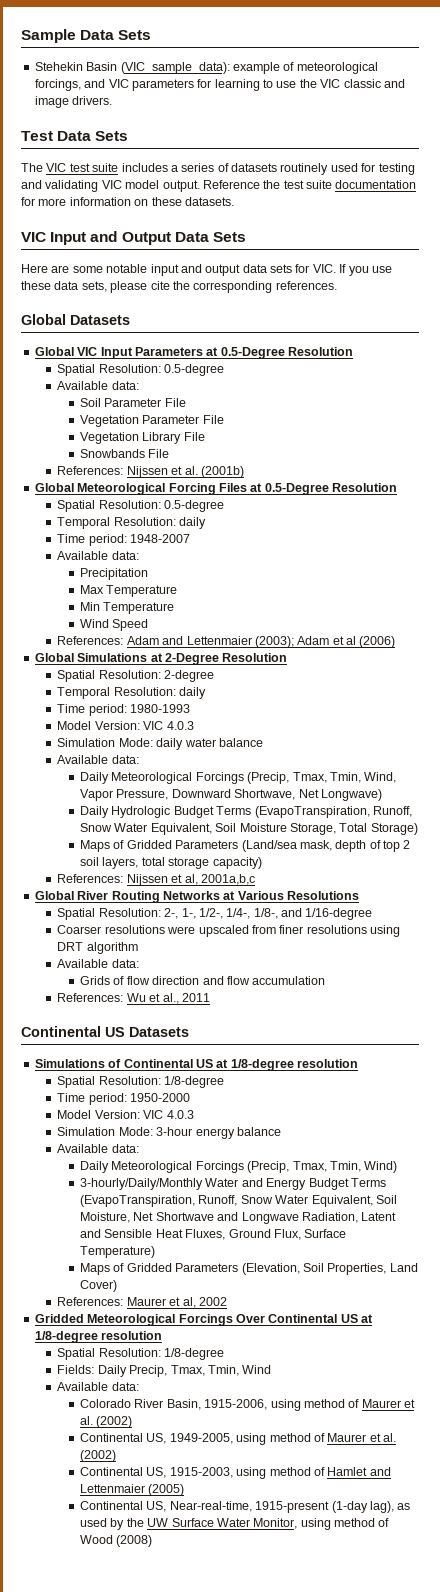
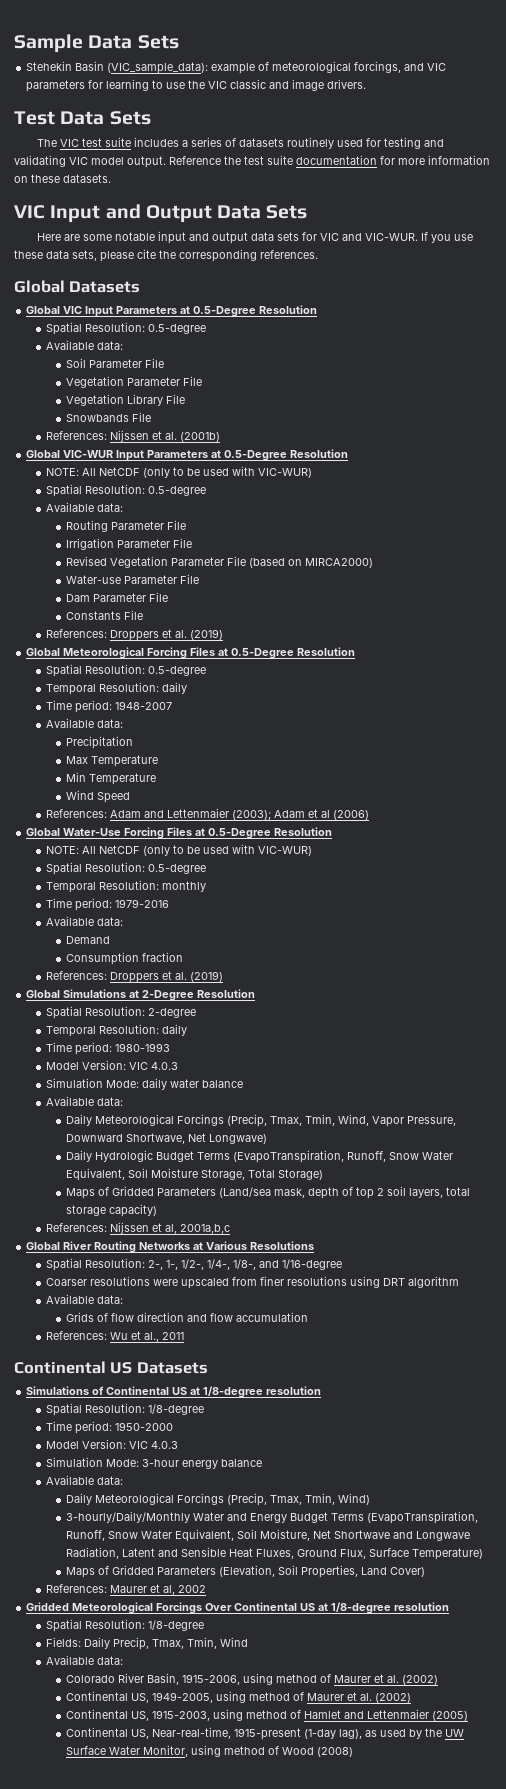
- Here are some notable input and output data sets for VIC. If you use these data sets, please cite the corresponding references.
+ Here are some notable input and output data sets for VIC and VIC-WUR. If you use these data sets, please cite the corresponding references.
+ Global VIC-WUR Input Parameters at 0.5-Degree Resolution
+ NOTE: All NetCDF (only to be used with VIC-WUR)
+ Spatial Resolution: 0.5-degree
+ Available data:
+ Routing Parameter File
+ Irrigation Parameter File
+ Revised Vegetation Parameter File (based on MIRCA2000)
+ Water-use Parameter File
+ Dam Parameter File
+ Constants File
+ References: Droppers et al. (2019)
+ Global Water-Use Forcing Files at 0.5-Degree Resolution
+ NOTE: All NetCDF (only to be used with VIC-WUR)
+ Spatial Resolution: 0.5-degree
+ Temporal Resolution: monthly
+ Time period: 1979-2016
+ Available data:
+ Demand
+ Consumption fraction
+ References: Droppers et al. (2019)

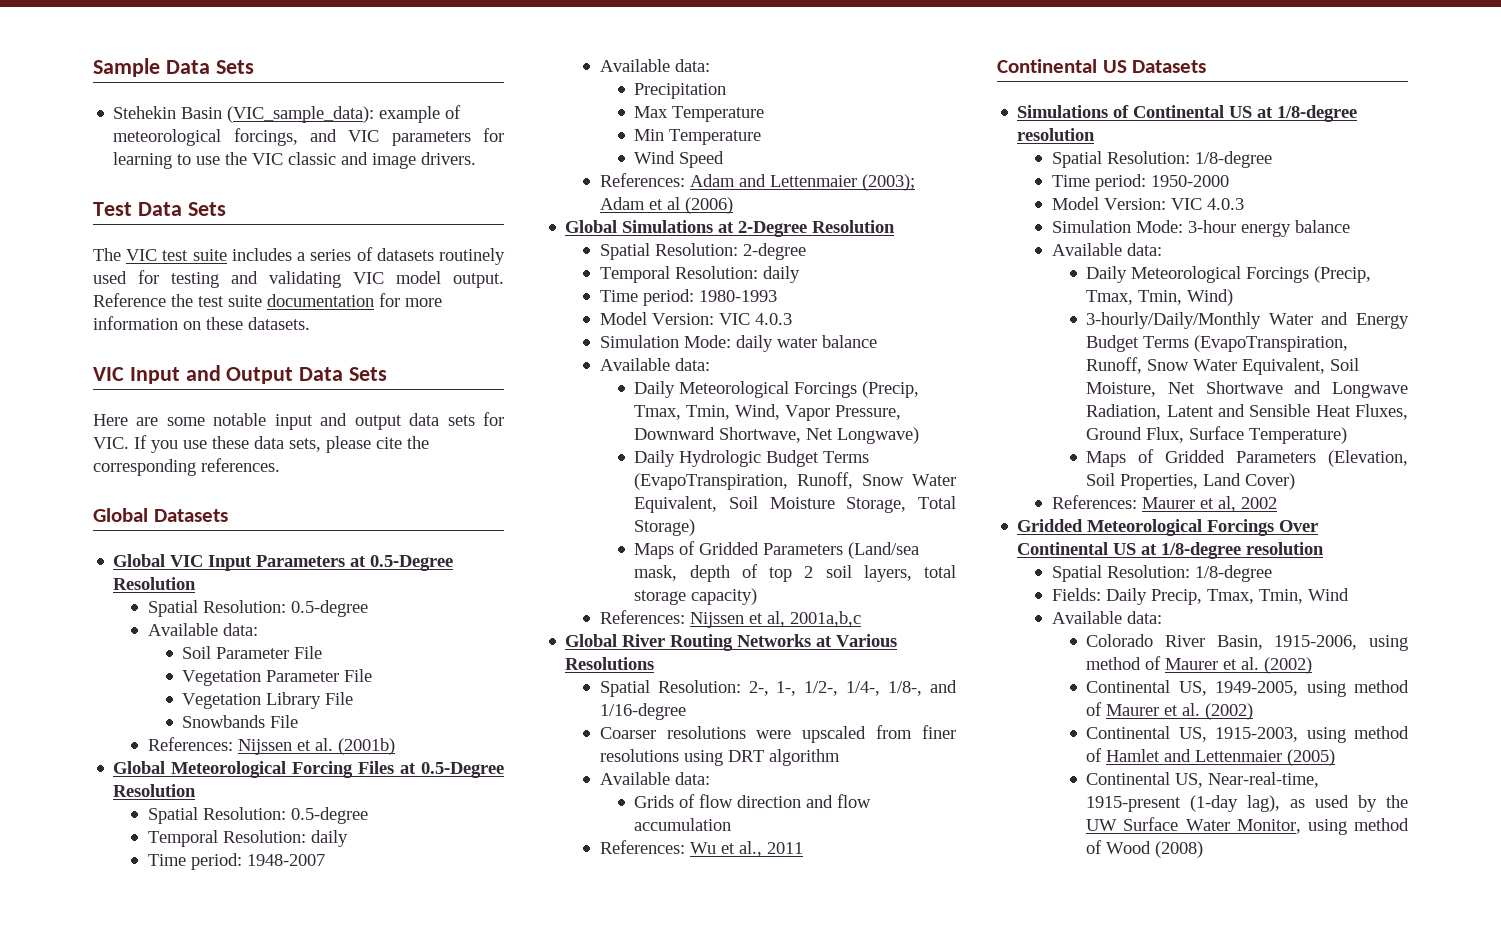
- Here are some notable input and output data sets for VIC and VIC-WUR. If you use these data sets, please cite the corresponding references.
+ Here are some notable input and output data sets for VIC. If you use these data sets, please cite the corresponding references.
- Global VIC-WUR Input Parameters at 0.5-Degree Resolution
- NOTE: All NetCDF (only to be used with VIC-WUR)
- Spatial Resolution: 0.5-degree
- Available data:
- Routing Parameter File
- Irrigation Parameter File
- Revised Vegetation Parameter File (based on MIRCA2000)
- Water-use Parameter File
- Dam Parameter File
- Constants File
- References: Droppers et al. (2019)
- Global Water-Use Forcing Files at 0.5-Degree Resolution
- NOTE: All NetCDF (only to be used with VIC-WUR)
- Spatial Resolution: 0.5-degree
- Temporal Resolution: monthly
- Time period: 1979-2016
- Available data:
- Demand
- Consumption fraction
- References: Droppers et al. (2019)

